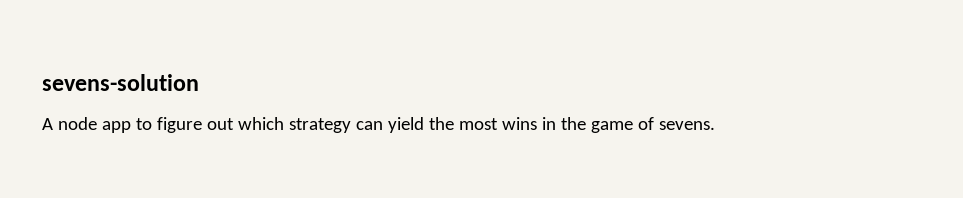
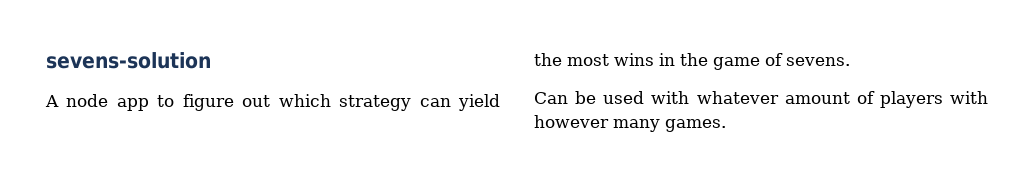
+ Can be used with whatever amount of players with however many games.

